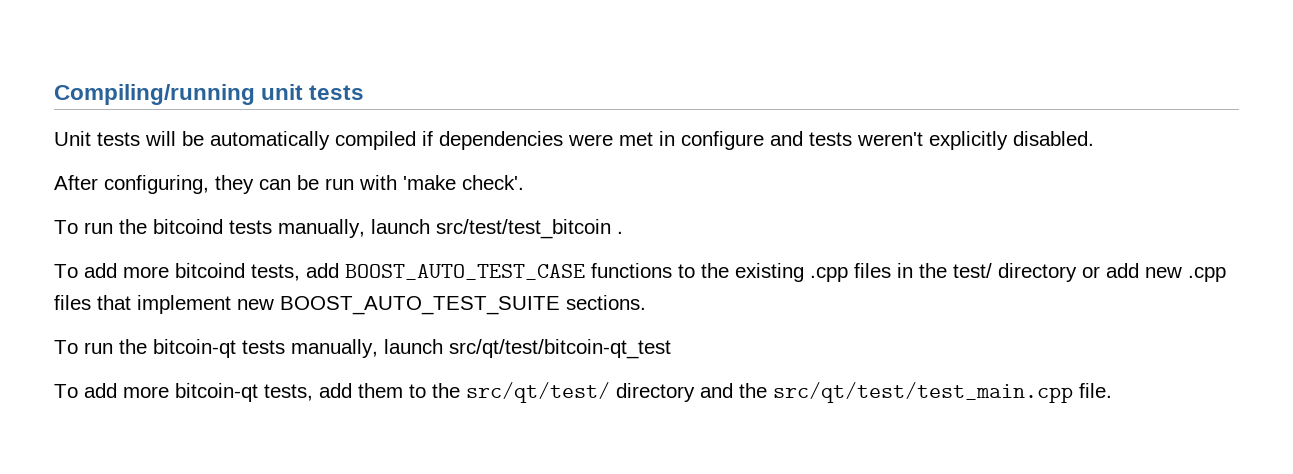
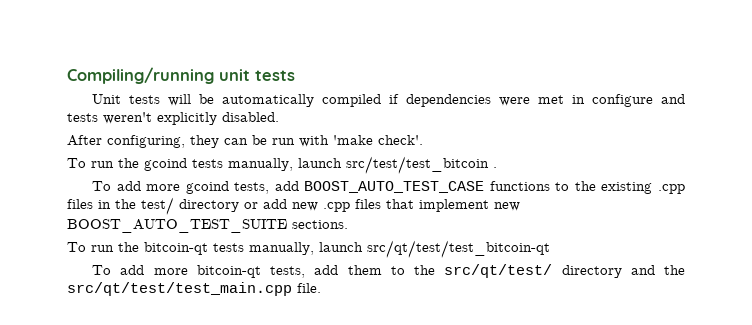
- To run the bitcoind tests manually, launch src/test/test_bitcoin .
+ To run the gcoind tests manually, launch src/test/test_bitcoin .
- To add more bitcoind tests, add BOOST_AUTO_TEST_CASE functions to the existing .cpp files in the test/ directory or add new .cpp files that implement new BOOST_AUTO_TEST_SUITE sections.
+ To add more gcoind tests, add BOOST_AUTO_TEST_CASE functions to the existing .cpp files in the test/ directory or add new .cpp files that implement new BOOST_AUTO_TEST_SUITE sections.
- To run the bitcoin-qt tests manually, launch src/qt/test/bitcoin-qt_test
+ To run the bitcoin-qt tests manually, launch src/qt/test/test_bitcoin-qt

